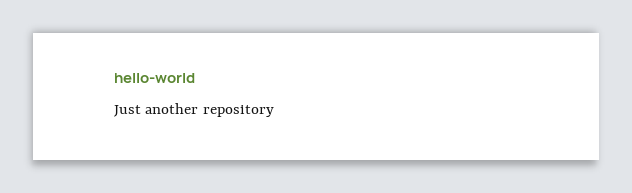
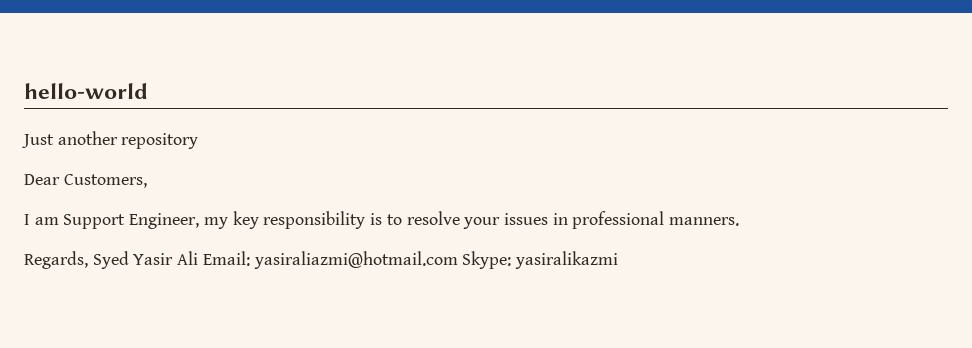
+ Dear Customers,
+ I am Support Engineer, my key responsibility is to resolve your issues in professional manners.
+ Regards, Syed Yasir Ali Email: yasiraliazmi@hotmail.com Skype: yasiralikazmi

